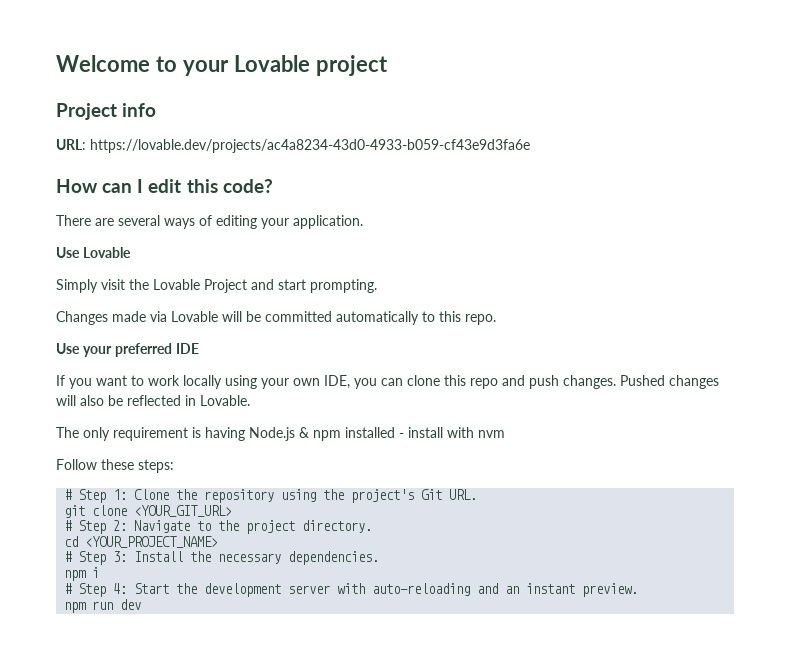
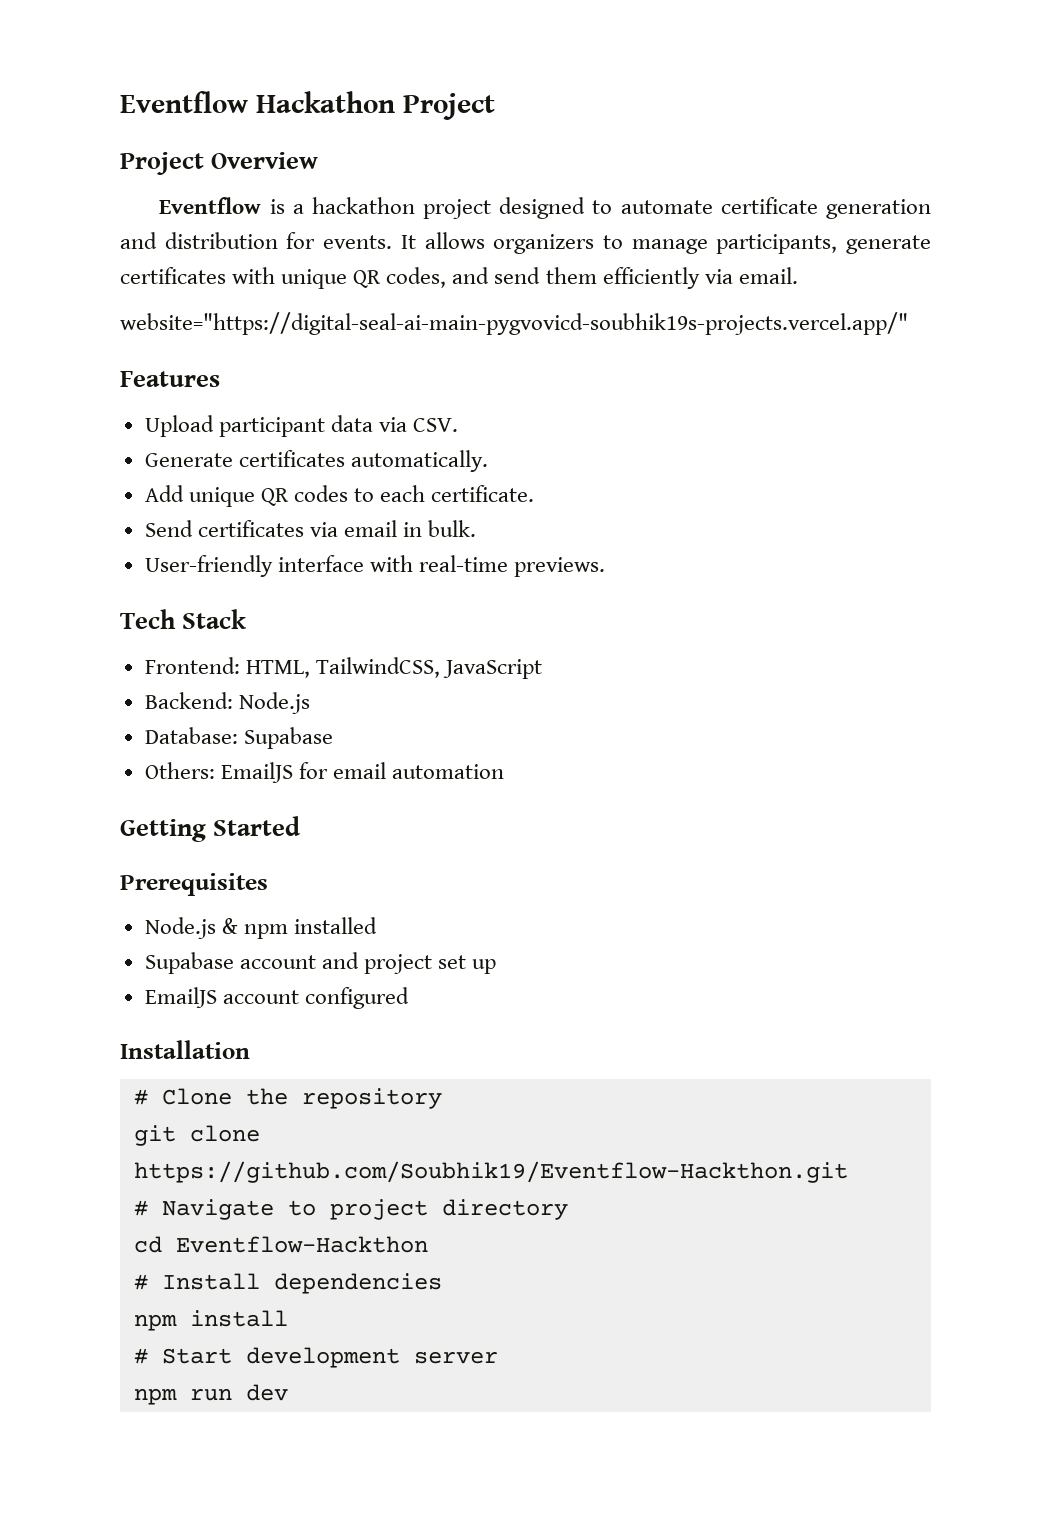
- Welcome to your Lovable project
- Project info
- URL: https://lovable.dev/projects/ac4a8234-43d0-4933-b059-cf43e9d3fa6e
- How can I edit this code?
- There are several ways of editing your application.
- Use Lovable
- Simply visit the Lovable Project and start prompting.
- Changes made via Lovable will be committed automatically to this repo.
- Use your preferred IDE
- If you want to work locally using your own IDE, you can clone this repo and push changes. Pushed changes will also be reflected in Lovable.
- The only requirement is having Node.js & npm installed - install with nvm
- Follow these steps:
- # Step 1: Clone the repository using the project's Git URL.
+ Eventflow Hackathon Project
+ Project Overview
+ Eventflow is a hackathon project designed to automate certificate generation and distribution for events. It allows organizers to manage participants, generate certificates with unique QR codes, and send them efficiently via email.
+ website="https://digital-seal-ai-main-pygvovicd-soubhik19s-projects.vercel.app/"
+ Features
+ Upload participant data via CSV.
+ Generate certificates automatically.
+ Add unique QR codes to each certificate.
+ Send certificates via email in bulk.
+ User-friendly interface with real-time previews.
+ Tech Stack
+ Frontend: HTML, TailwindCSS, JavaScript
+ Backend: Node.js
+ Database: Supabase
+ Others: EmailJS for email automation
+ Getting Started
+ Prerequisites
+ Node.js & npm installed
+ Supabase account and project set up
+ EmailJS account configured
+ Installation
+ # Clone the repository
- git clone <YOUR_GIT_URL>
- # Step 2: Navigate to the project directory.
+ git clone https://github.com/Soubhik19/Eventflow-Hackthon.git
+ # Navigate to project directory
- cd <YOUR_PROJECT_NAME>
- # Step 3: Install the necessary dependencies.
- npm i
- # Step 4: Start the development server with auto-reloading and an instant preview.
+ cd Eventflow-Hackthon
+ # Install dependencies
+ npm install
+ # Start development server

